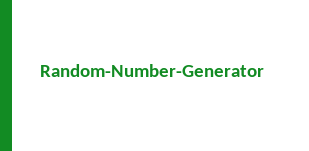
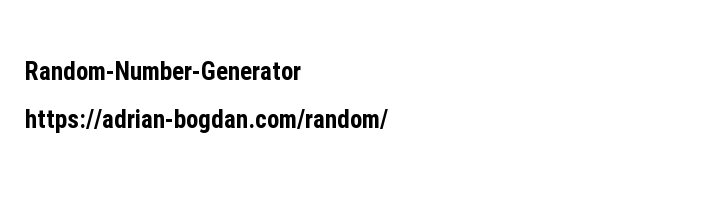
+ https://adrian-bogdan.com/random/

